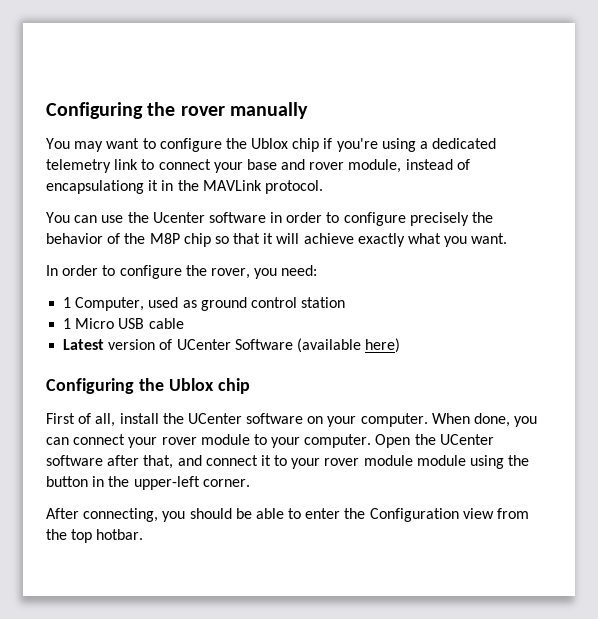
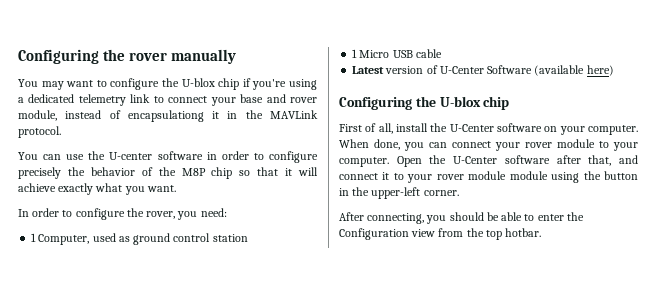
- You may want to configure the Ublox chip if you're using a dedicated telemetry link to connect your base and rover module, instead of encapsulationg it in the MAVLink protocol.
+ You may want to configure the U-blox chip if you're using a dedicated telemetry link to connect your base and rover module, instead of encapsulationg it in the MAVLink protocol.
- You can use the Ucenter software in order to configure precisely the behavior of the M8P chip so that it will achieve exactly what you want.
+ You can use the U-center software in order to configure precisely the behavior of the M8P chip so that it will achieve exactly what you want.
- Latest version of UCenter Software (available here)
+ Latest version of U-Center Software (available here)
- Configuring the Ublox chip
+ Configuring the U-blox chip
- First of all, install the UCenter software on your computer.
+ First of all, install the U-Center software on your computer.
- Open the UCenter software after that, and connect it to your rover module module using the button in the upper-left corner.
+ Open the U-Center software after that, and connect it to your rover module module using the button in the upper-left corner.

